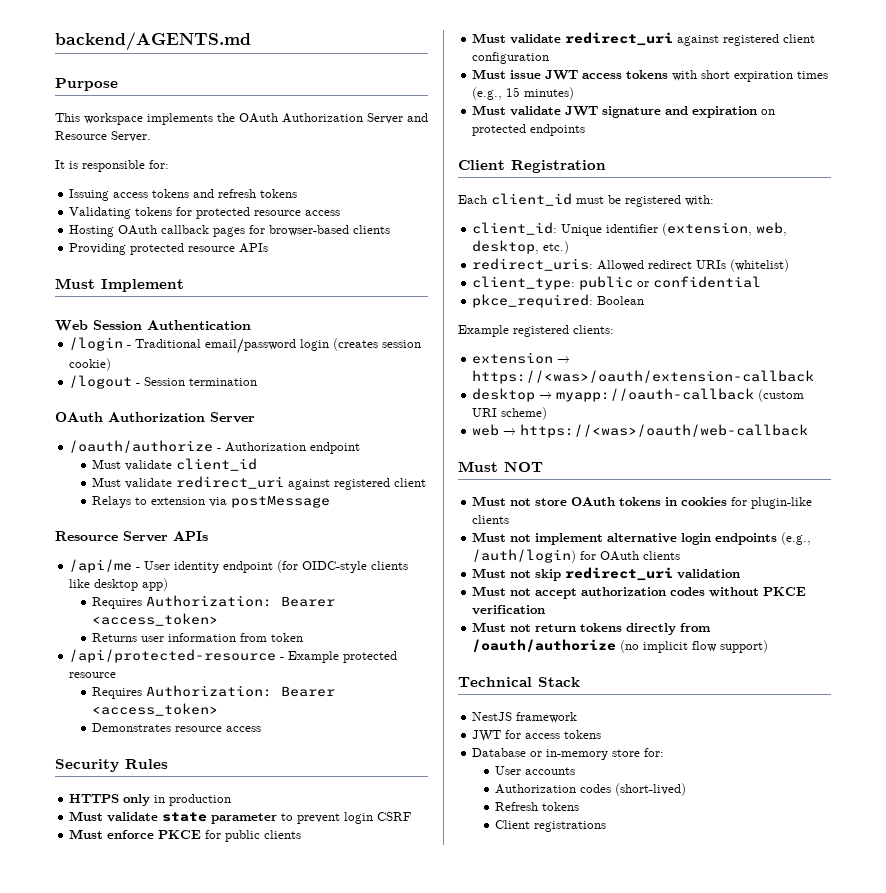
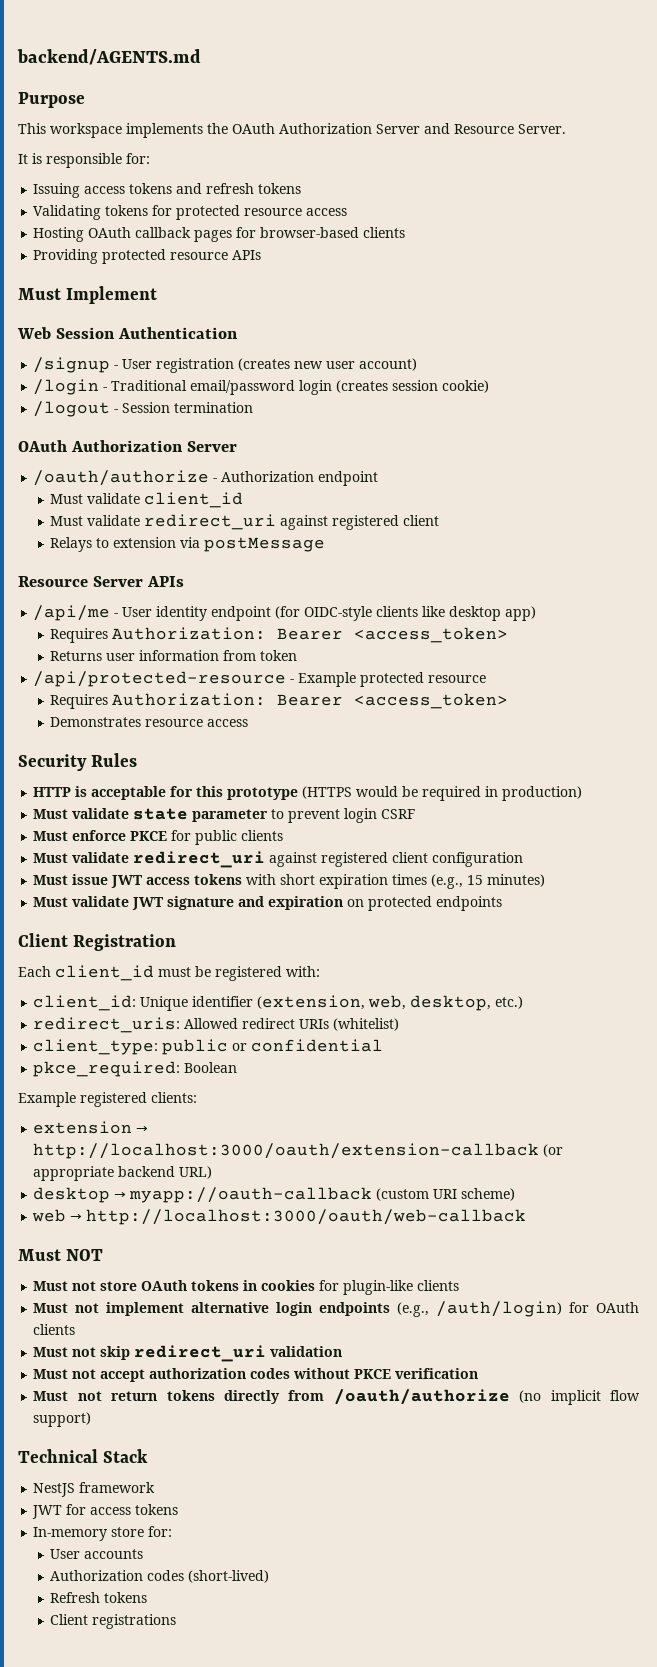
+ /signup - User registration (creates new user account)
- HTTPS only in production
+ HTTP is acceptable for this prototype (HTTPS would be required in production)
- extension → https://<was>/oauth/extension-callback
+ extension → http://localhost:3000/oauth/extension-callback (or appropriate backend URL)
- web → https://<was>/oauth/web-callback
+ web → http://localhost:3000/oauth/web-callback
- Database or in-memory store for:
+ In-memory store for:

